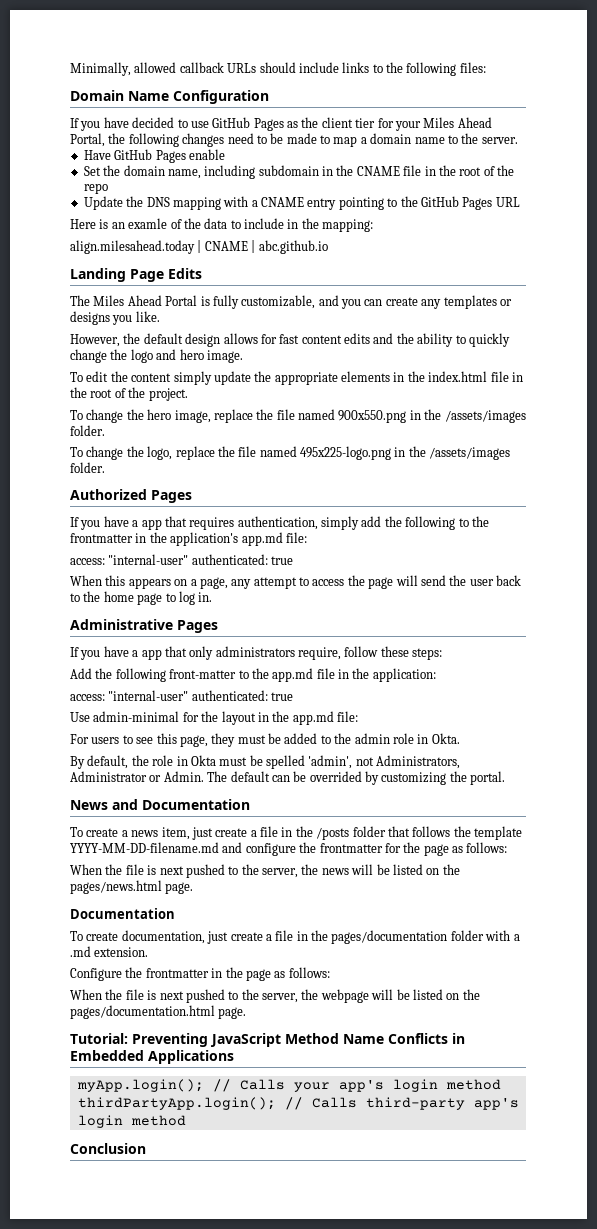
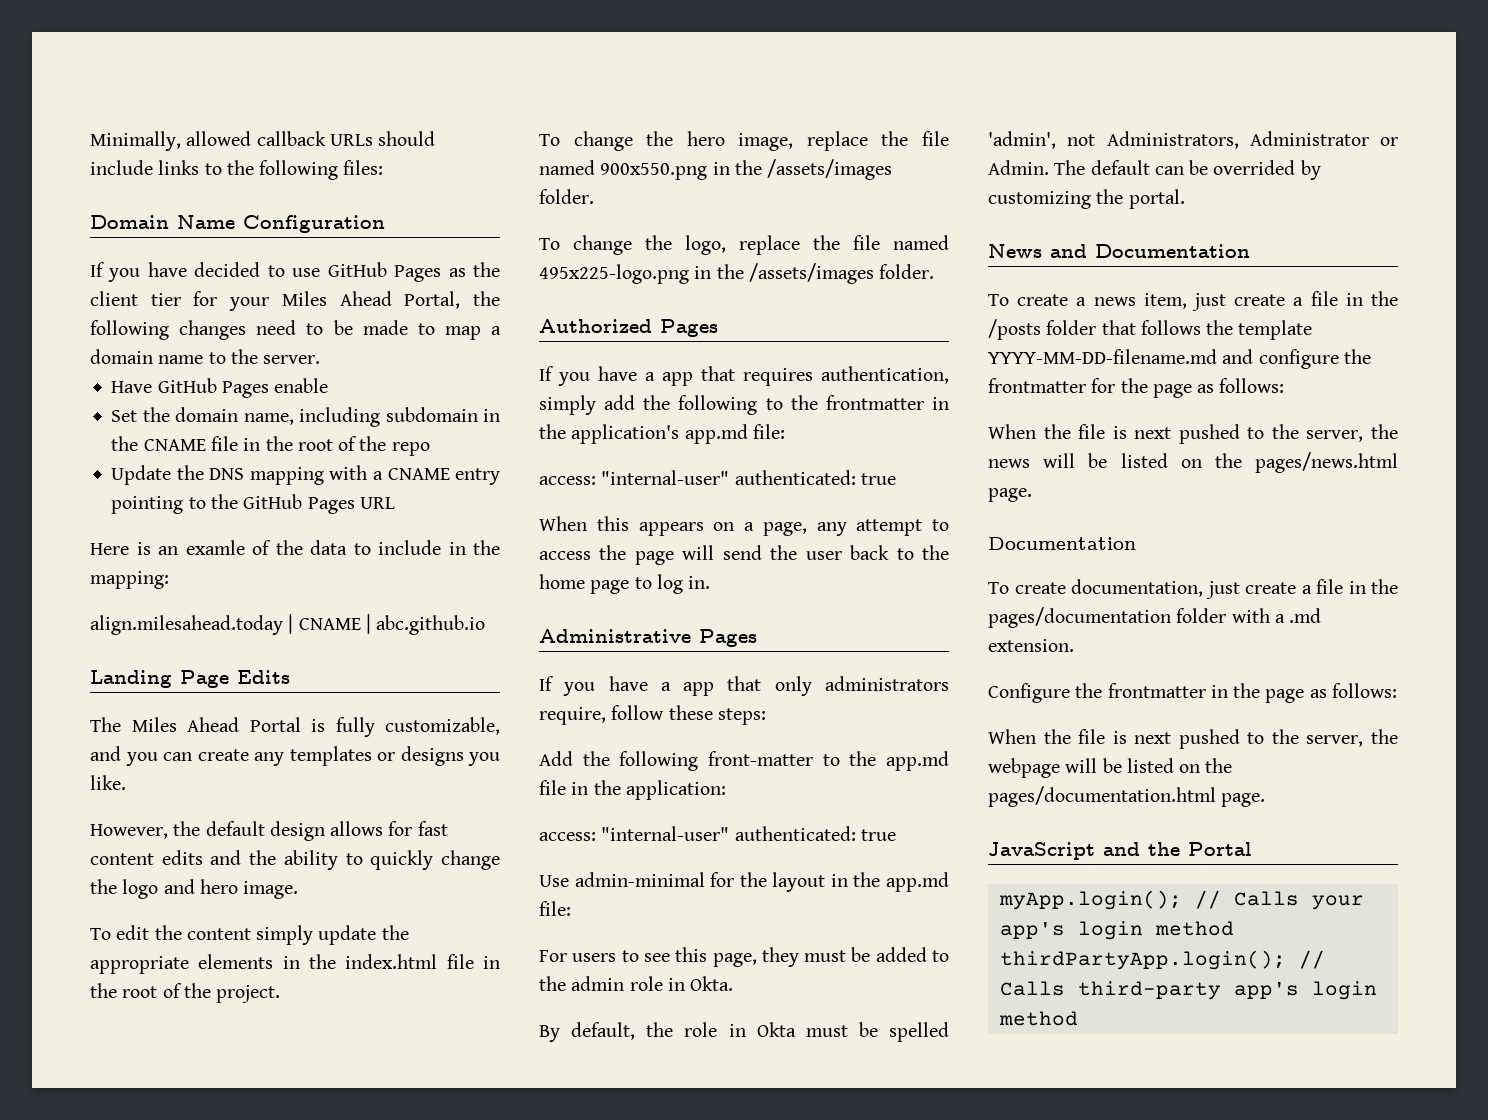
- Tutorial: Preventing JavaScript Method Name Conflicts in Embedded Applications
+ JavaScript and the Portal
- Conclusion

